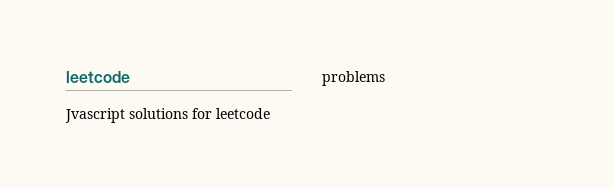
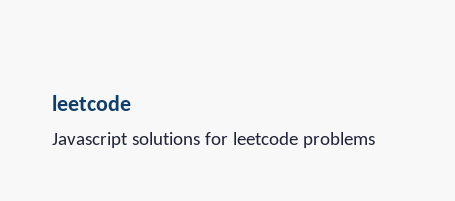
- Jvascript solutions for leetcode problems
+ Javascript solutions for leetcode problems

